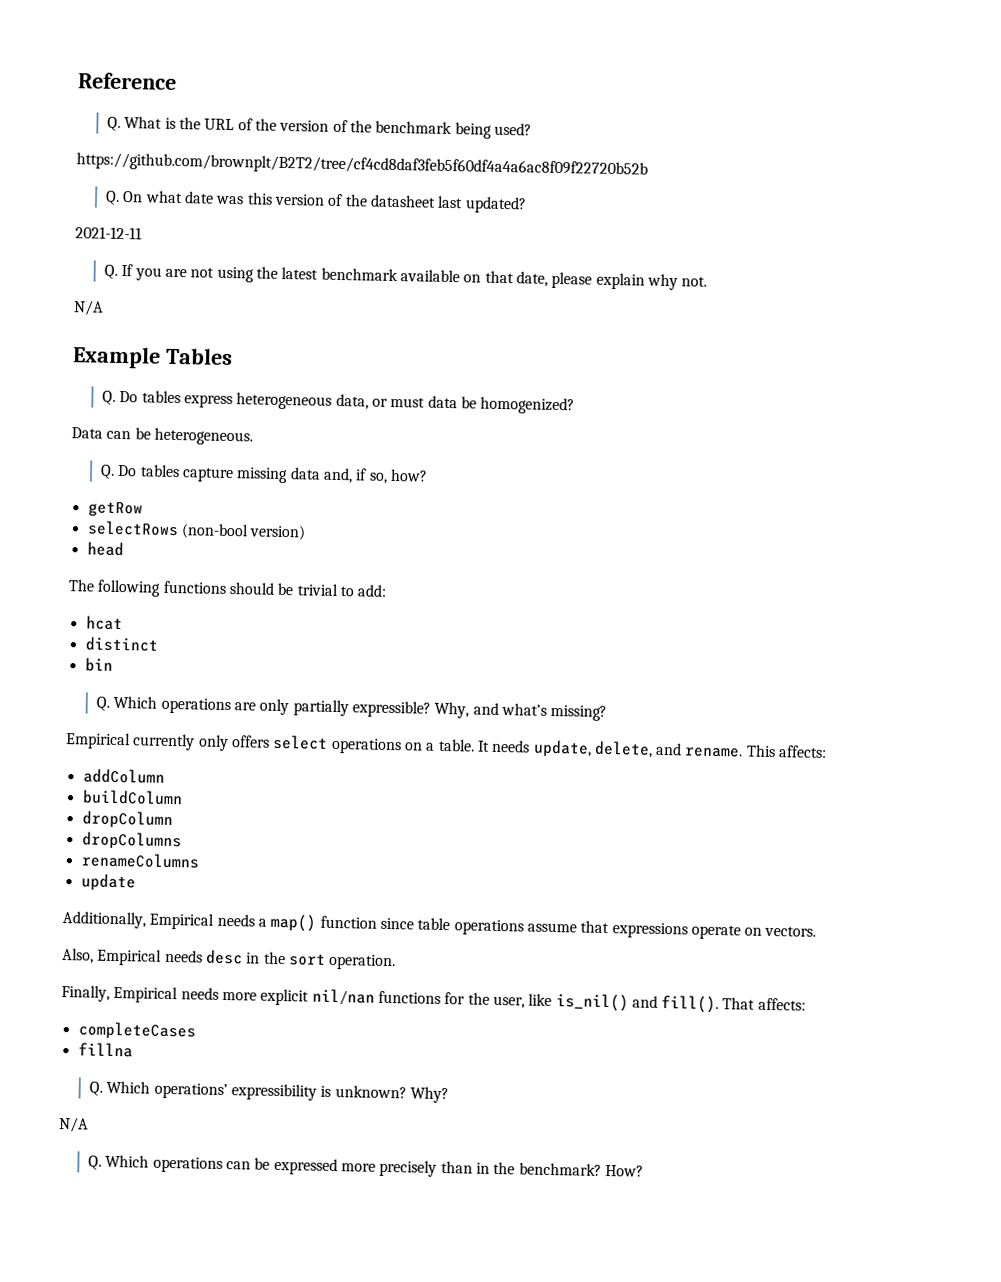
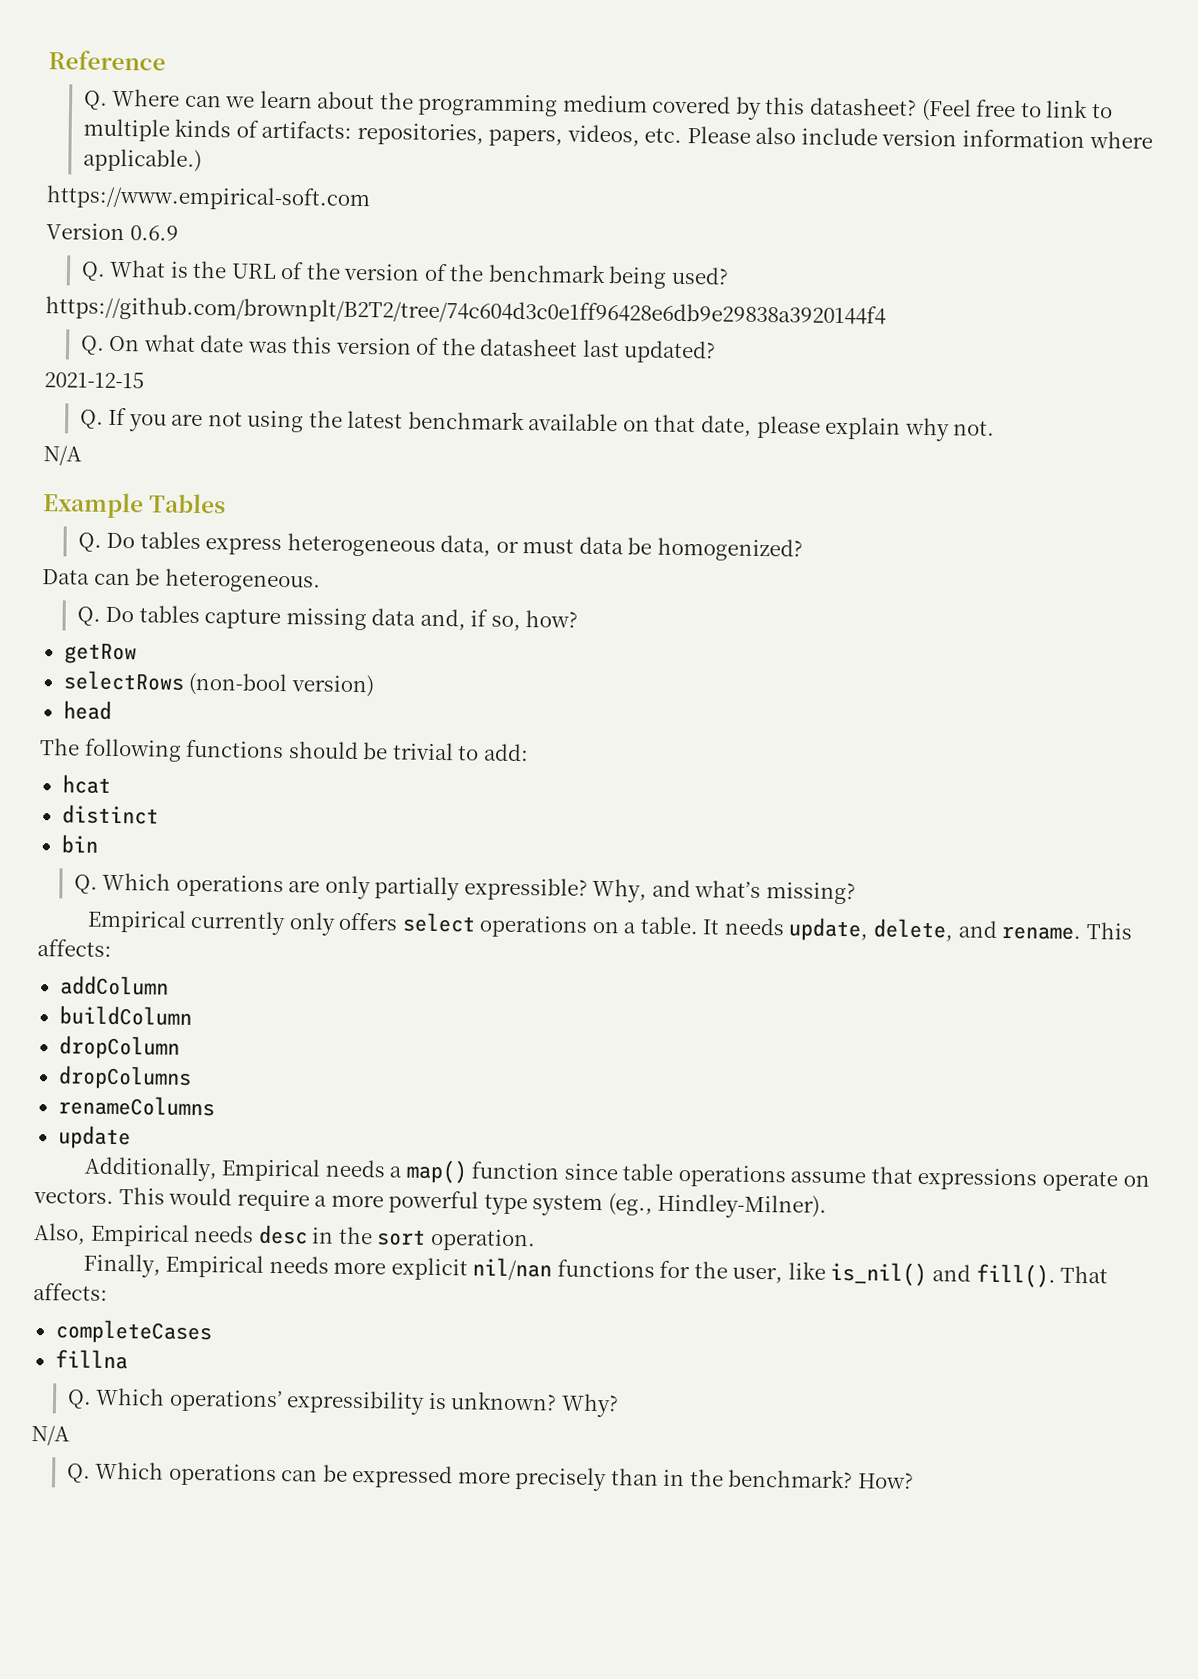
+ Q. Where can we learn about the programming medium covered by this datasheet? (Feel free to link to multiple kinds of artifacts: repositories, papers, videos, etc. Please also include version information where applicable.)
+ https://www.empirical-soft.com
+ Version 0.6.9
- https://github.com/brownplt/B2T2/tree/cf4cd8daf3feb5f60df4a4a6ac8f09f22720b52b
+ https://github.com/brownplt/B2T2/tree/74c604d3c0e1ff96428e6db9e29838a3920144f4
- 2021-12-11
+ 2021-12-15
+ This would require a more powerful type system (eg., Hindley-Milner).

